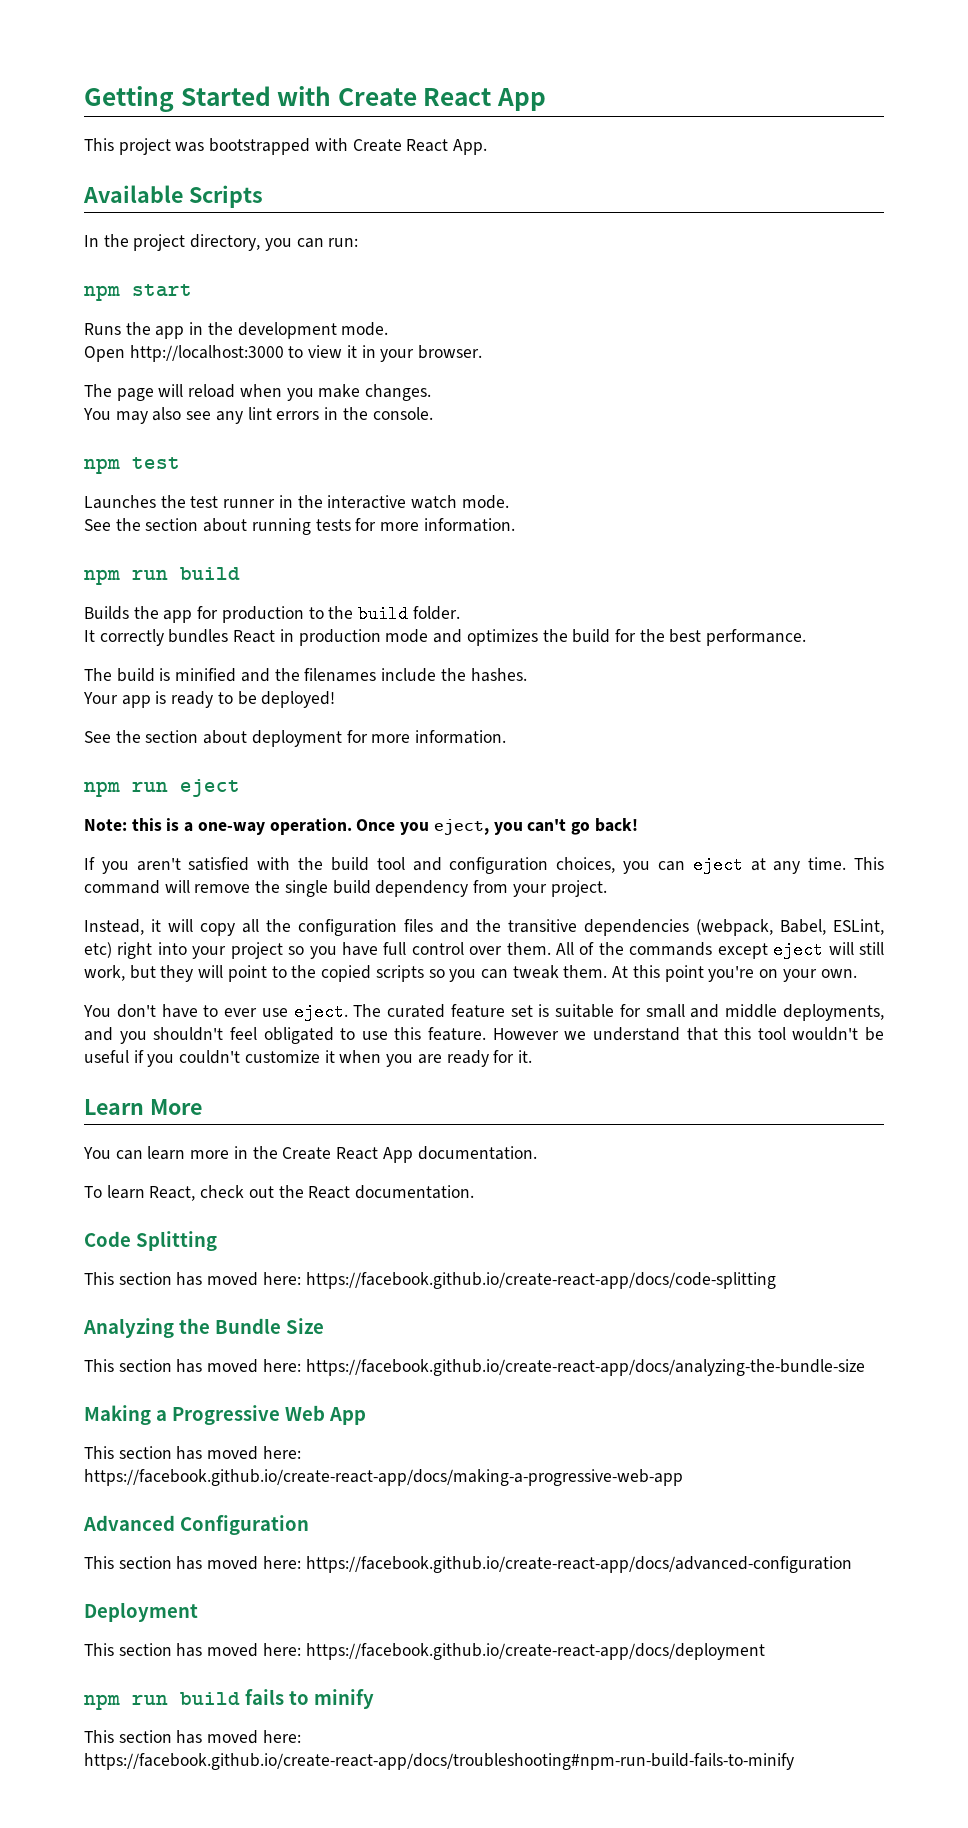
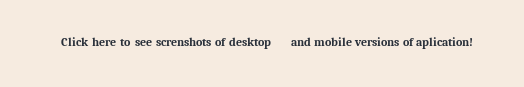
- Getting Started with Create React App
- This project was bootstrapped with Create React App.
- Available Scripts
- In the project directory, you can run:
- npm start
- Runs the app in the development mode.
- Open http://localhost:3000 to view it in your browser.
- The page will reload when you make changes.
- You may also see any lint errors in the console.
- npm test
- Launches the test runner in the interactive watch mode.
- See the section about running tests for more information.
- npm run build
- Builds the app for production to the build folder.
- It correctly bundles React in production mode and optimizes the build for the best performance.
- The build is minified and the filenames include the hashes.
- Your app is ready to be deployed!
- See the section about deployment for more information.
- npm run eject
- Note: this is a one-way operation. Once you eject, you can't go back!
- If you aren't satisfied with the build tool and configuration choices, you can eject at any time. This command will remove the single build dependency from your project.
- Instead, it will copy all the configuration files and the transitive dependencies (webpack, Babel, ESLint, etc) right into your project so you have full control over them. All of the commands except eject will still work, but they will point to the copied scripts so you can tweak them. At this point you're on your own.
- You don't have to ever use eject. The curated feature set is suitable for small and middle deployments, and you shouldn't feel obligated to use this feature. However we understand that this tool wouldn't be useful if you couldn't customize it when you are ready for it.
- Learn More
- You can learn more in the Create React App documentation.
- To learn React, check out the React documentation.
- Code Splitting
- This section has moved here: https://facebook.github.io/create-react-app/docs/code-splitting
- Analyzing the Bundle Size
- This section has moved here: https://facebook.github.io/create-react-app/docs/analyzing-the-bundle-size
- Making a Progressive Web App
- This section has moved here: https://facebook.github.io/create-react-app/docs/making-a-progressive-web-app
- Advanced Configuration
- This section has moved here: https://facebook.github.io/create-react-app/docs/advanced-configuration
- Deployment
- This section has moved here: https://facebook.github.io/create-react-app/docs/deployment
- npm run build fails to minify
- This section has moved here: https://facebook.github.io/create-react-app/docs/troubleshooting#npm-run-build-fails-to-minify
+ Click here to see screnshots of desktop and mobile versions of aplication!

